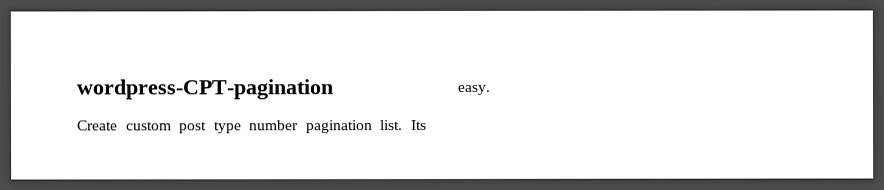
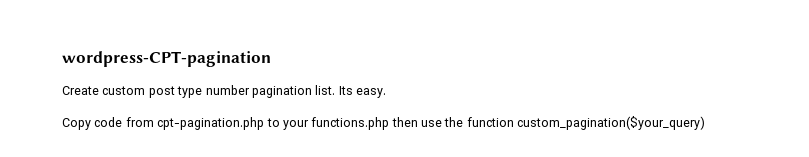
+ Copy code from cpt-pagination.php to your functions.php then use the function custom_pagination($your_query)

